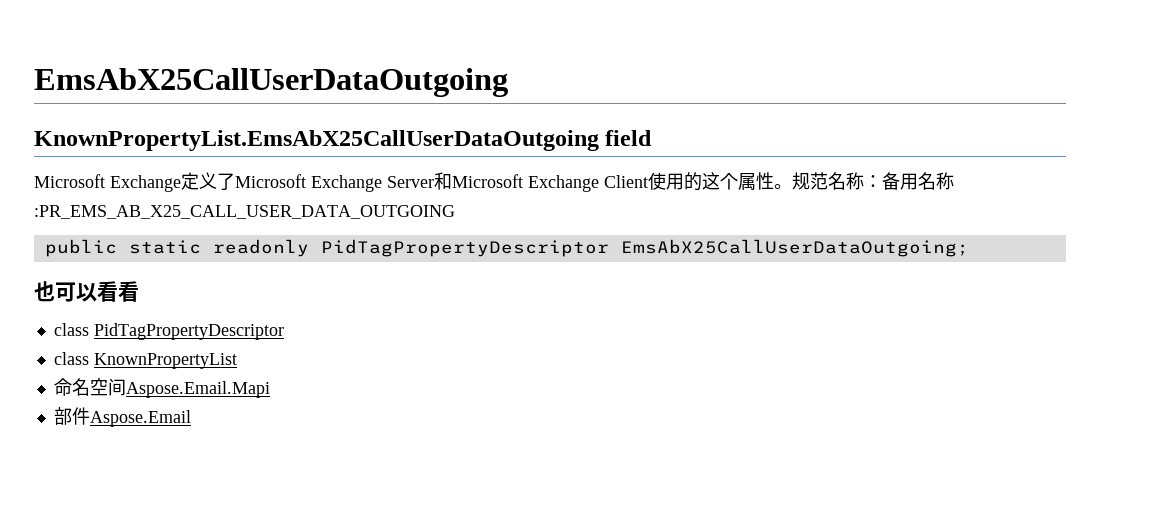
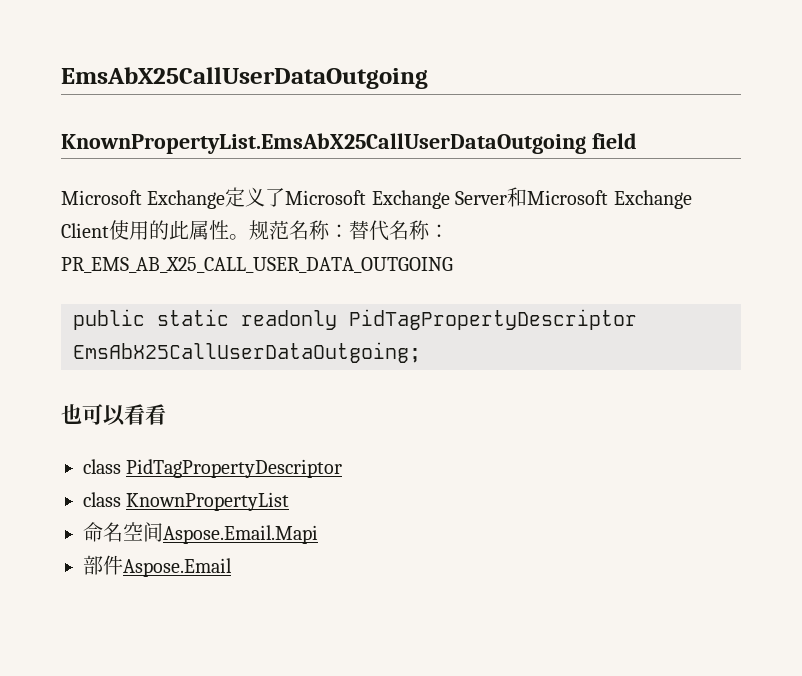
- Microsoft Exchange定义了Microsoft Exchange Server和Microsoft Exchange Client使用的这个属性。
+ Microsoft Exchange定义了Microsoft Exchange Server和Microsoft Exchange Client使用的此属性。
- 规范名称：备用名称:PR_EMS_AB_X25_CALL_USER_DATA_OUTGOING
+ 规范名称：替代名称：PR_EMS_AB_X25_CALL_USER_DATA_OUTGOING

